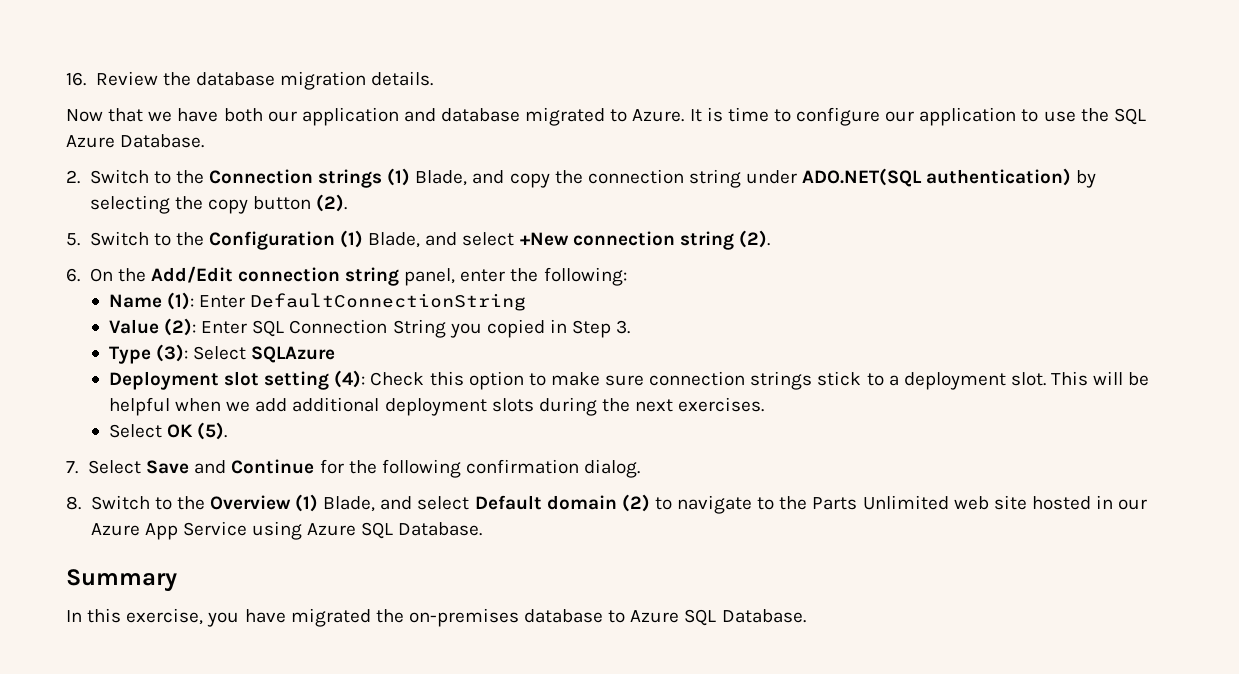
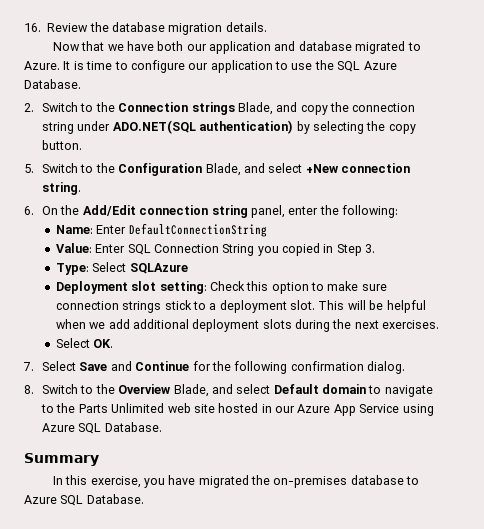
- 2. Switch to the Connection strings (1) Blade, and copy the connection string under ADO.NET(SQL authentication) by selecting the copy button (2).
+ 2. Switch to the Connection strings Blade, and copy the connection string under ADO.NET(SQL authentication) by selecting the copy button.
- 5. Switch to the Configuration (1) Blade, and select +New connection string (2).
+ 5. Switch to the Configuration Blade, and select +New connection string.
- Name (1): Enter DefaultConnectionString
+ Name: Enter DefaultConnectionString
- Value (2): Enter SQL Connection String you copied in Step 3.
+ Value: Enter SQL Connection String you copied in Step 3.
- Type (3): Select SQLAzure
+ Type: Select SQLAzure
- Deployment slot setting (4): Check this option to make sure connection strings stick to a deployment slot.
+ Deployment slot setting: Check this option to make sure connection strings stick to a deployment slot.
- Select OK (5).
+ Select OK.
- 8. Switch to the Overview (1) Blade, and select Default domain (2) to navigate to the Parts Unlimited web site hosted in our Azure App Service using Azure SQL Database.
+ 8. Switch to the Overview Blade, and select Default domain to navigate to the Parts Unlimited web site hosted in our Azure App Service using Azure SQL Database.

